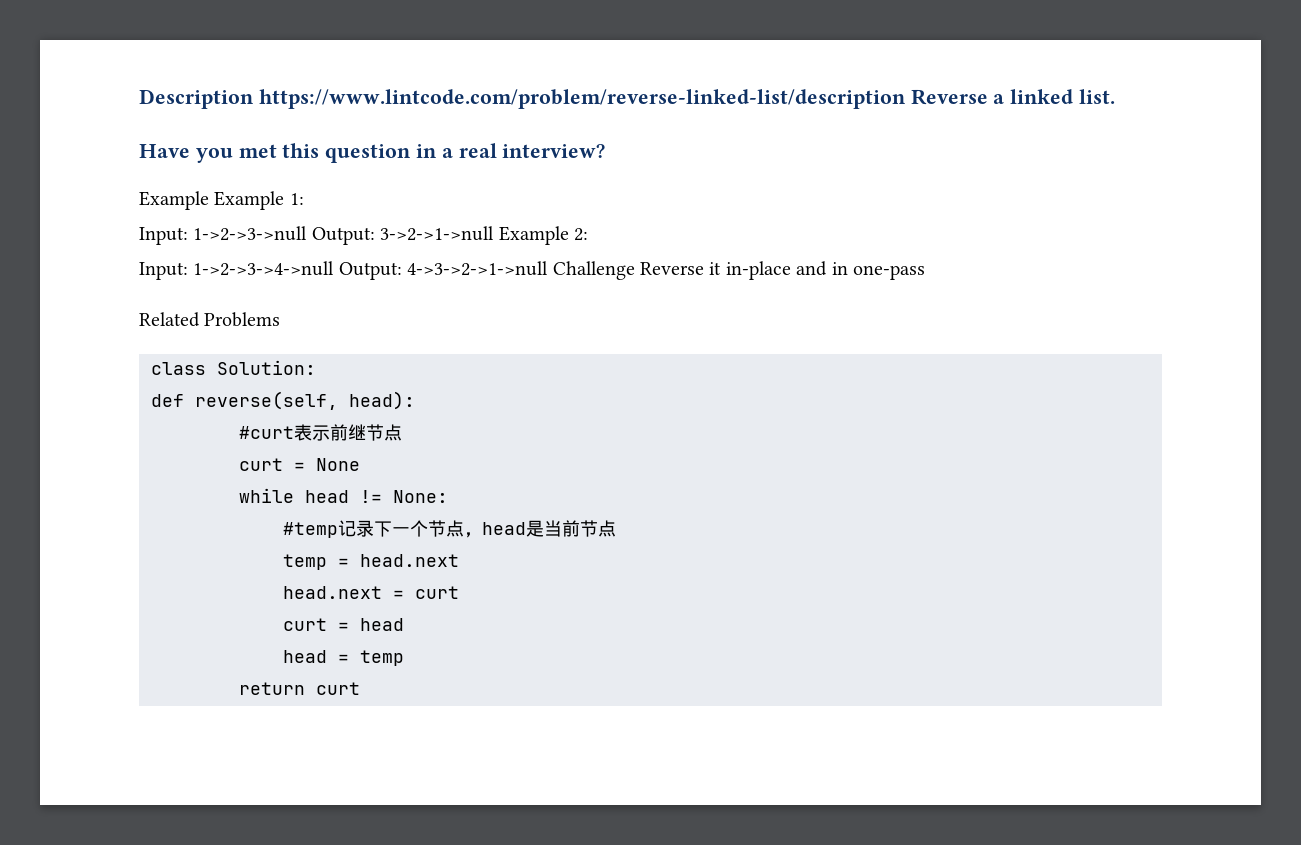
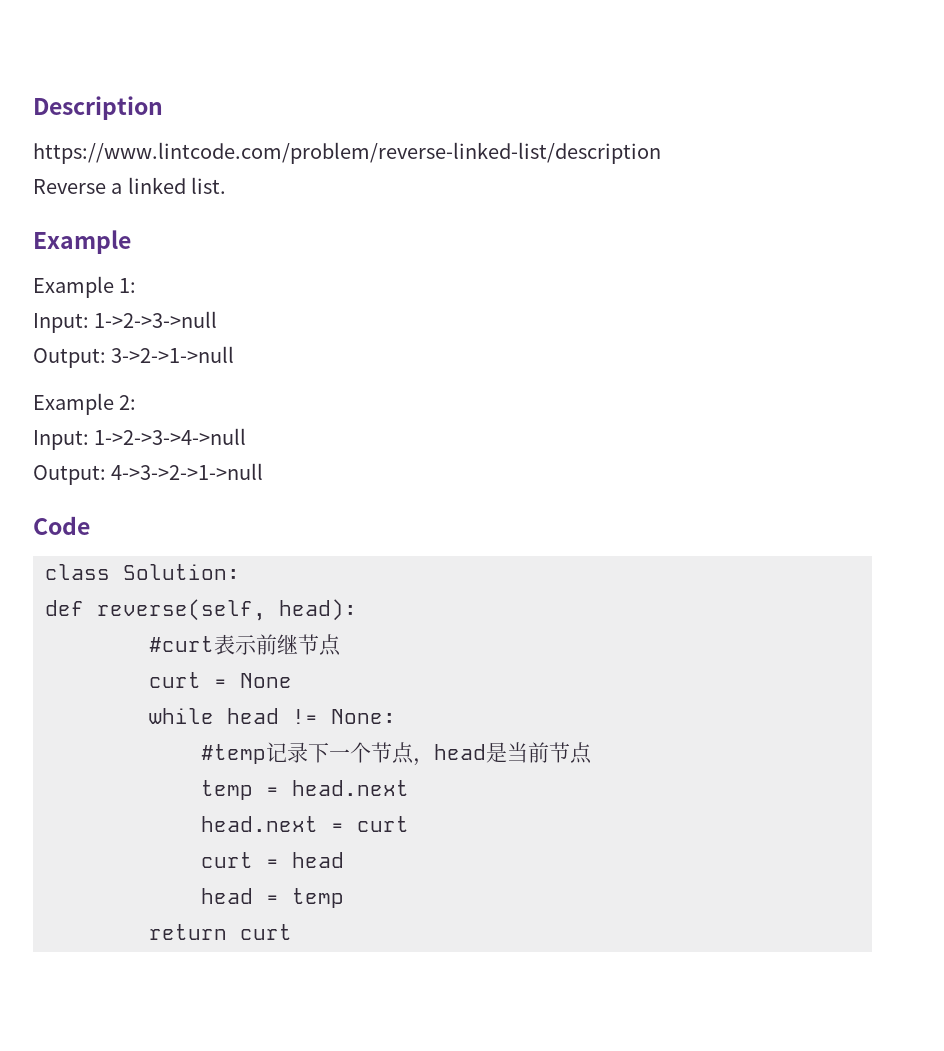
- Description https://www.lintcode.com/problem/reverse-linked-list/description Reverse a linked list.
- Have you met this question in a real interview?
- Example Example 1:
+ Description
+ https://www.lintcode.com/problem/reverse-linked-list/description
+ Reverse a linked list.
+ Example
+ Example 1:
- Input: 1->2->3->null Output: 3->2->1->null Example 2:
+ Input: 1->2->3->null
+ Output: 3->2->1->null
+ Example 2:
- Input: 1->2->3->4->null Output: 4->3->2->1->null Challenge Reverse it in-place and in one-pass
- Related Problems
+ Input: 1->2->3->4->null
+ Output: 4->3->2->1->null
+ Code

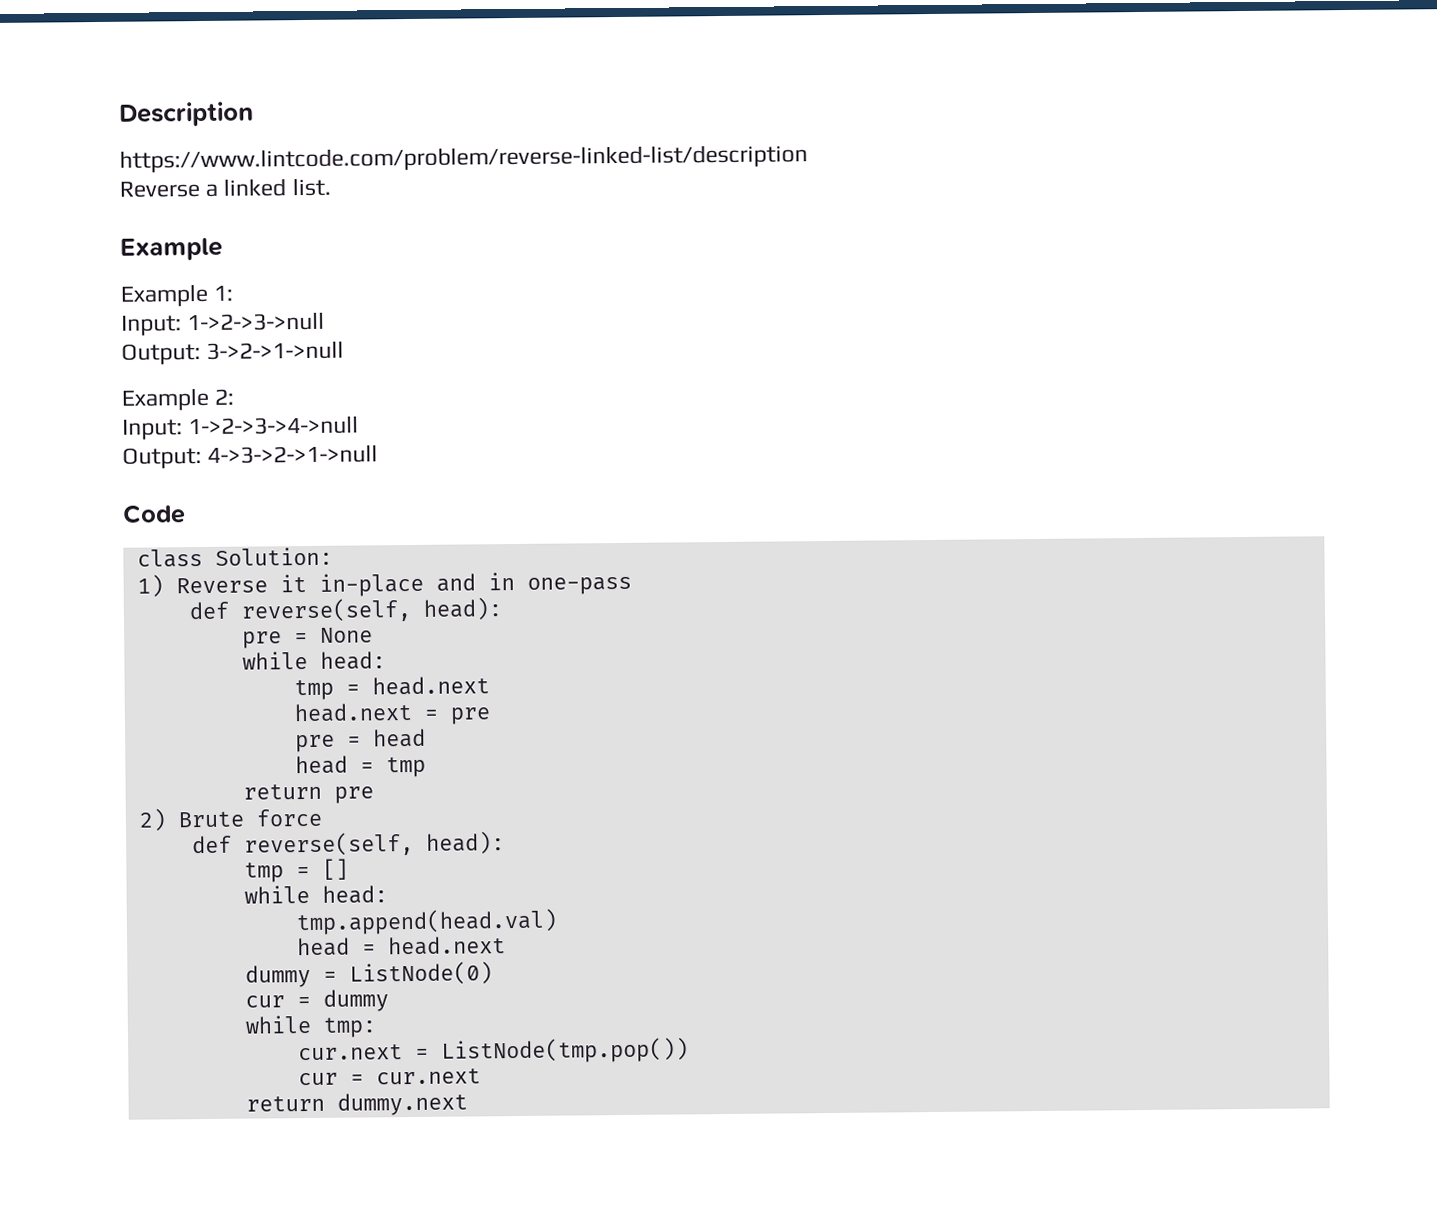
+ 1) Reverse it in-place and in one-pass
  def reverse(self, head):
- #curt表示前继节点
- curt = None
- while head != None:
- #temp记录下一个节点，head是当前节点
- temp = head.next
+ pre = None
+ while head:
+ tmp = head.next
- head.next = curt
- curt = head
+ head.next = pre
+ pre = head
- head = temp
- return curt
+ head = tmp
+ return pre
+ 2) Brute force
+ def reverse(self, head):
+ tmp = []
+ while head:
+ tmp.append(head.val)
+ head = head.next
+ dummy = ListNode(0)
+ cur = dummy
+ while tmp:
+ cur.next = ListNode(tmp.pop())
+ cur = cur.next
+ return dummy.next

